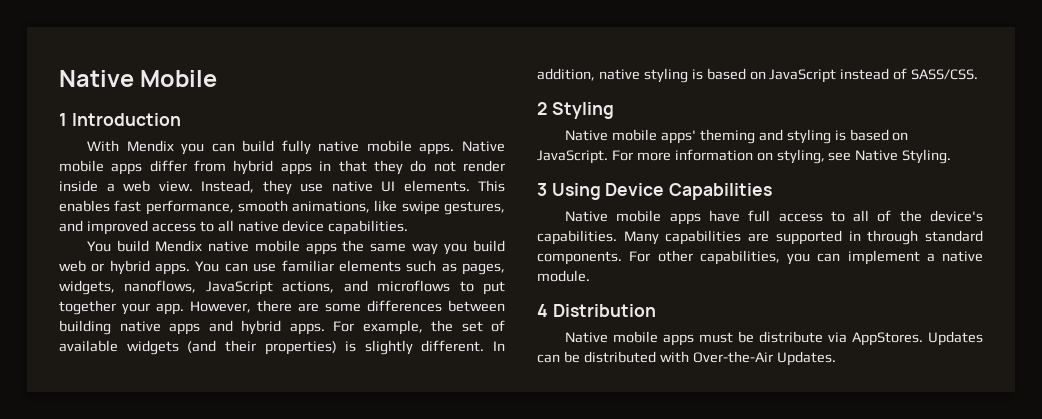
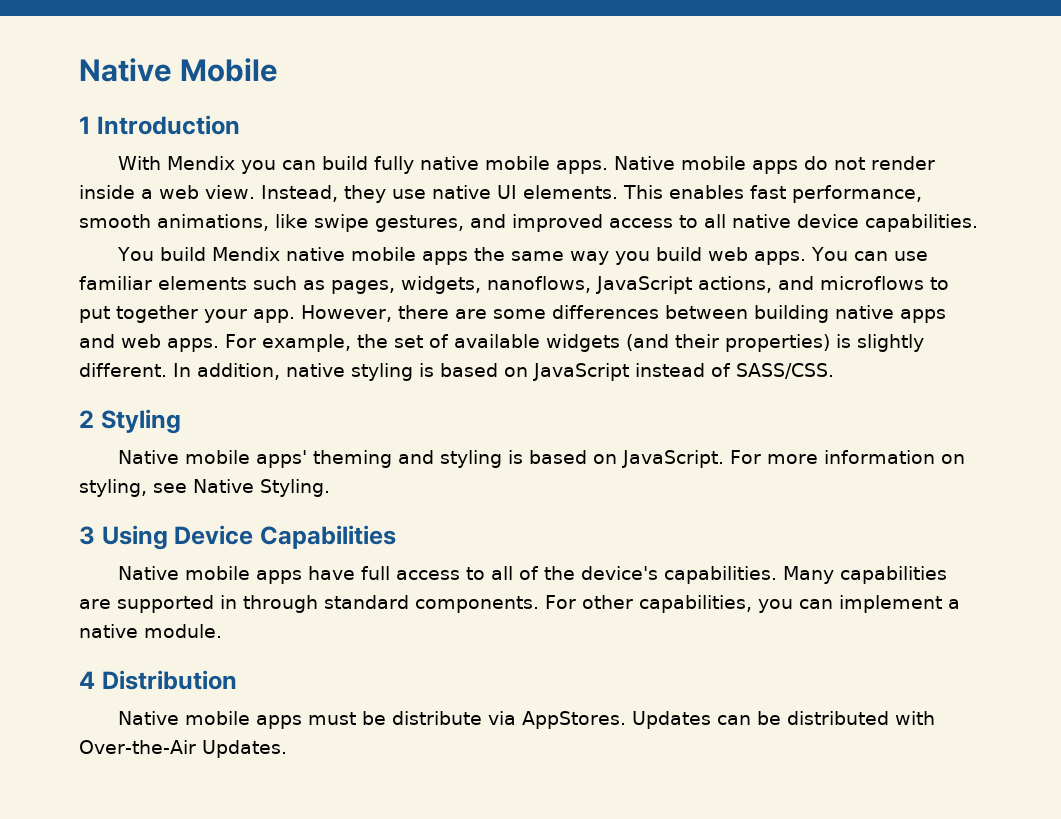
- Native mobile apps differ from hybrid apps in that they do not render inside a web view.
+ Native mobile apps do not render inside a web view.
- You build Mendix native mobile apps the same way you build web or hybrid apps.
+ You build Mendix native mobile apps the same way you build web apps.
- However, there are some differences between building native apps and hybrid apps.
+ However, there are some differences between building native apps and web apps.

